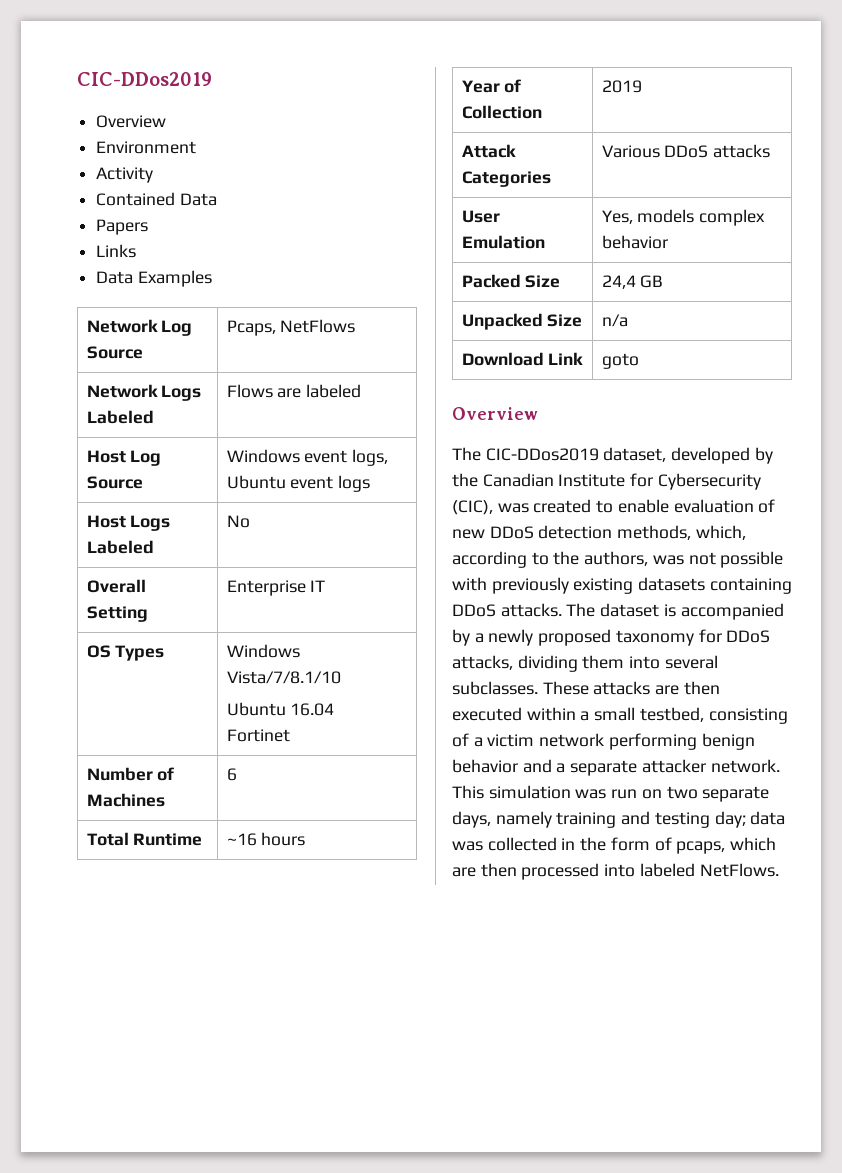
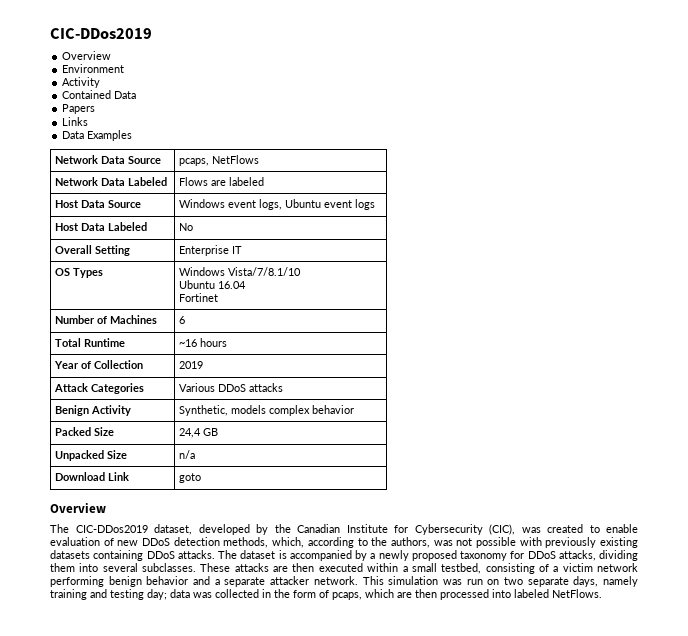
- Network Log Source | Pcaps, NetFlows
+ Network Data Source | pcaps, NetFlows
- Network Logs Labeled | Flows are labeled
+ Network Data Labeled | Flows are labeled
- Host Log Source | Windows event logs, Ubuntu event logs
+ Host Data Source | Windows event logs, Ubuntu event logs
- Host Logs Labeled | No
+ Host Data Labeled | No
- User Emulation | Yes, models complex behavior
+ Benign Activity | Synthetic, models complex behavior

